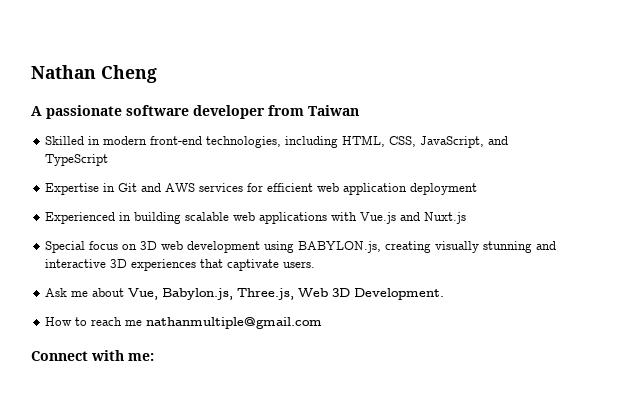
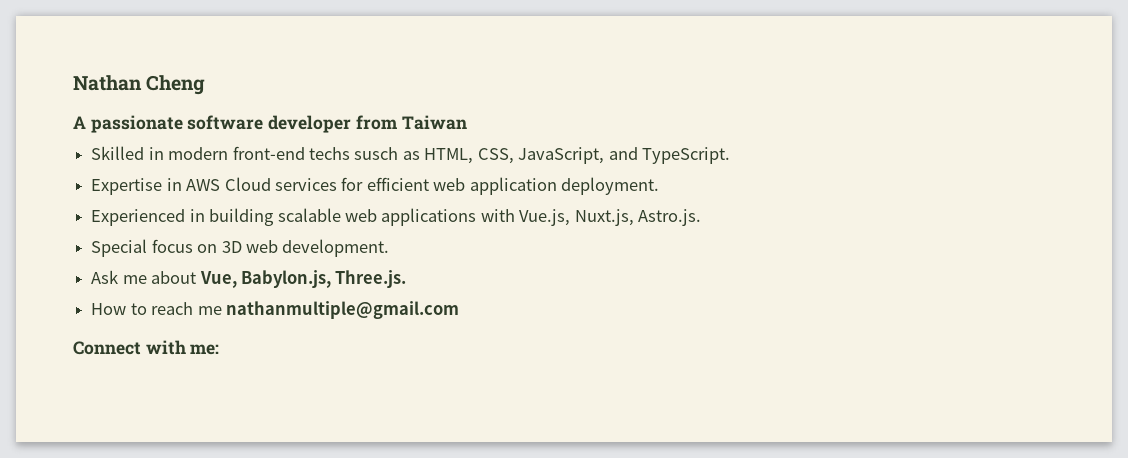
- Skilled in modern front-end technologies, including HTML, CSS, JavaScript, and TypeScript
+ Skilled in modern front-end techs susch as HTML, CSS, JavaScript, and TypeScript.
- Expertise in Git and AWS services for efficient web application deployment
+ Expertise in AWS Cloud services for efficient web application deployment.
- Experienced in building scalable web applications with Vue.js and Nuxt.js
+ Experienced in building scalable web applications with Vue.js, Nuxt.js, Astro.js.
- Special focus on 3D web development using BABYLON.js, creating visually stunning and interactive 3D experiences that captivate users.
+ Special focus on 3D web development.
- Ask me about Vue, Babylon.js, Three.js, Web 3D Development.
+ Ask me about Vue, Babylon.js, Three.js.

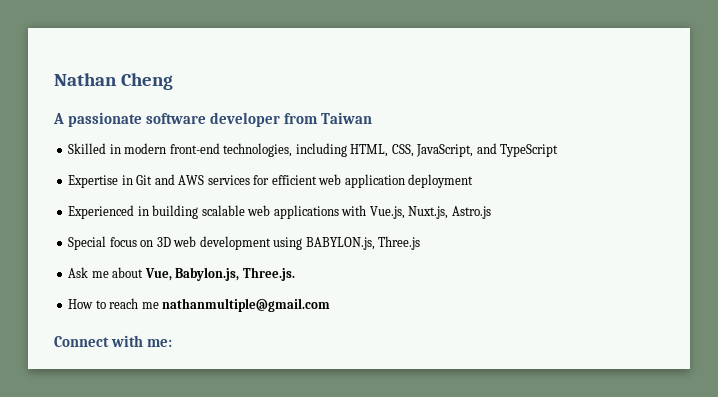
- Skilled in modern front-end techs susch as HTML, CSS, JavaScript, and TypeScript.
+ Skilled in modern front-end technologies, including HTML, CSS, JavaScript, and TypeScript
- Expertise in AWS Cloud services for efficient web application deployment.
+ Expertise in Git and AWS services for efficient web application deployment
- Experienced in building scalable web applications with Vue.js, Nuxt.js, Astro.js.
+ Experienced in building scalable web applications with Vue.js, Nuxt.js, Astro.js
- Special focus on 3D web development.
+ Special focus on 3D web development using BABYLON.js, Three.js

